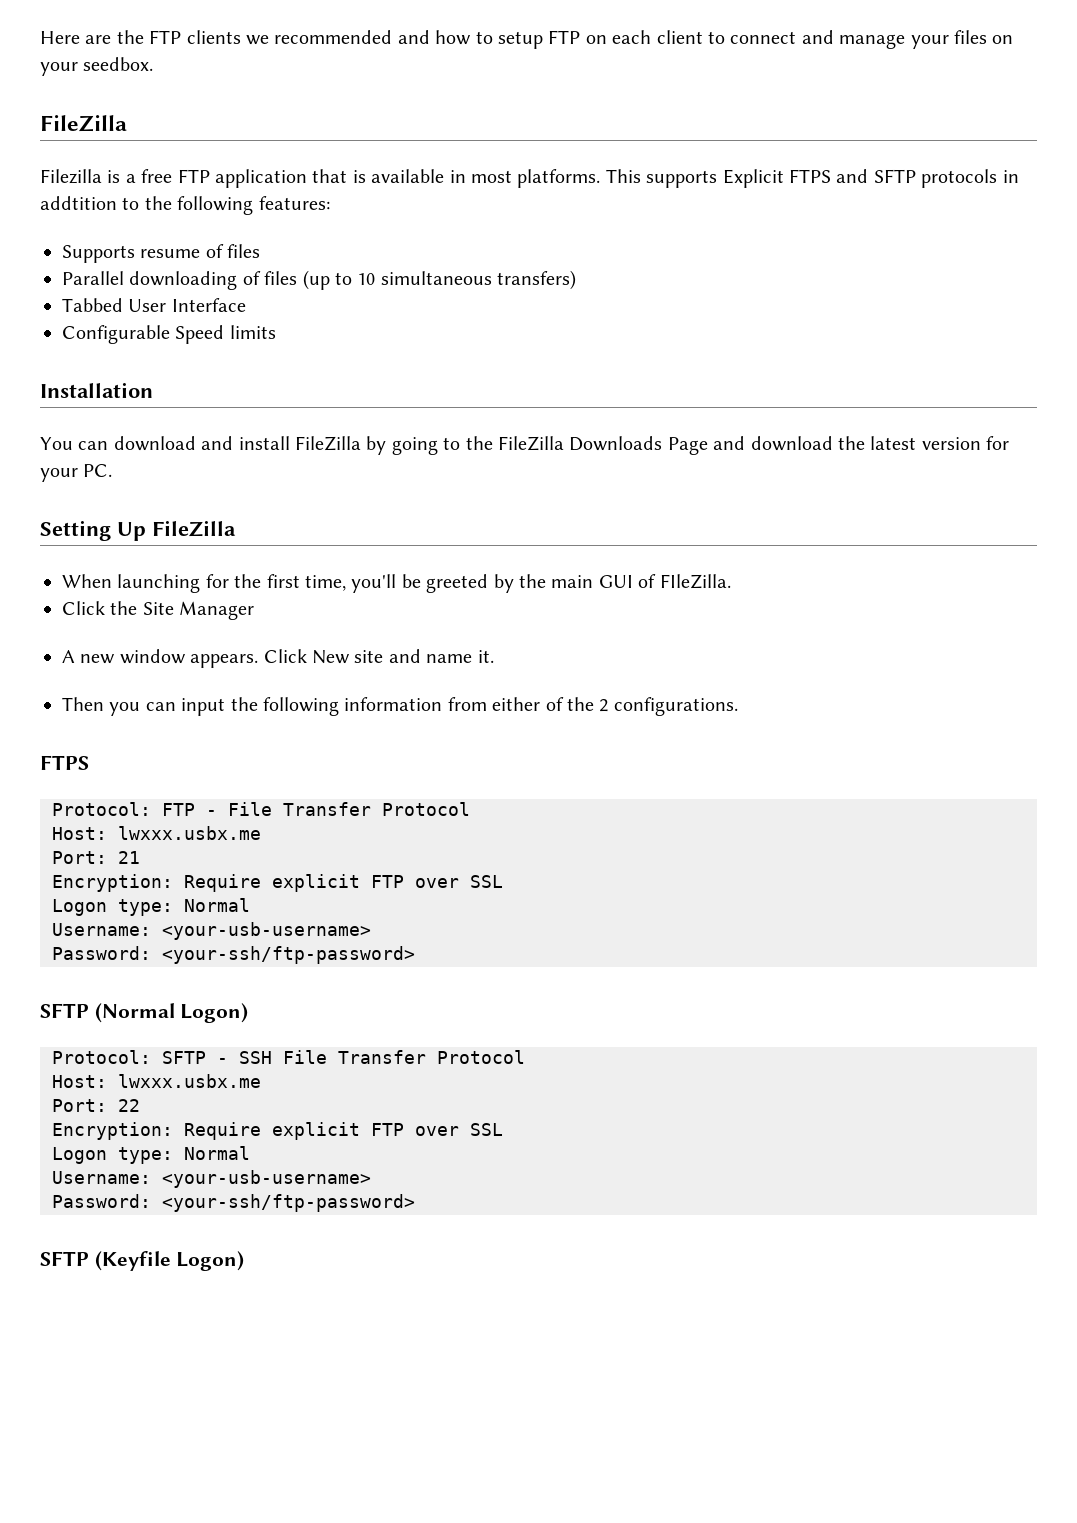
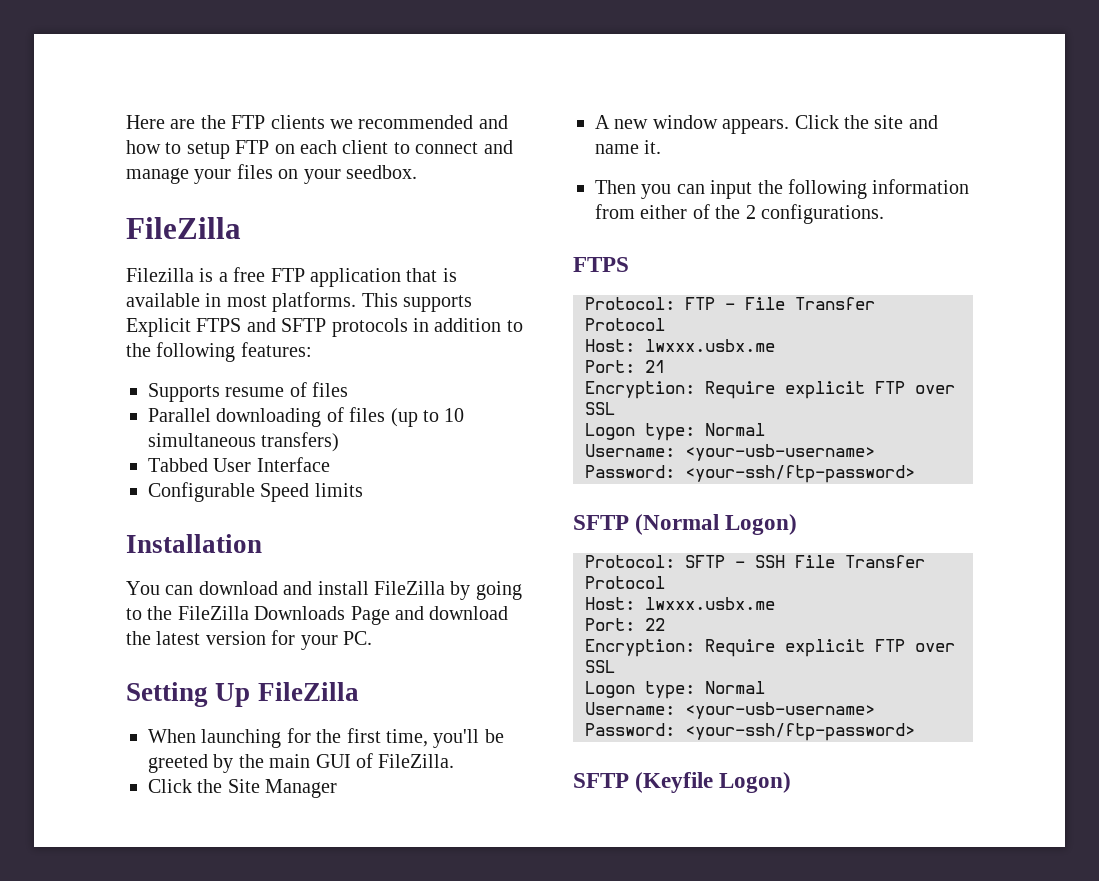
- This supports Explicit FTPS and SFTP protocols in addtition to the following features:
+ This supports Explicit FTPS and SFTP protocols in addition to the following features:
- When launching for the first time, you'll be greeted by the main GUI of FIleZilla.
+ When launching for the first time, you'll be greeted by the main GUI of FileZilla.
- Click New site and name it.
+ Click the site and name it.

